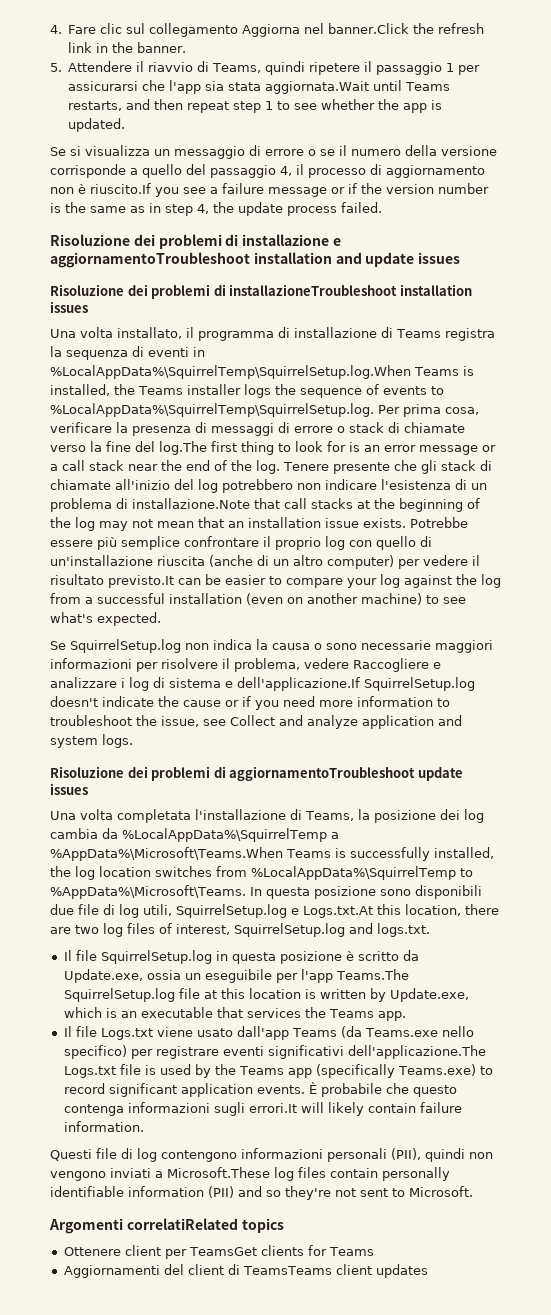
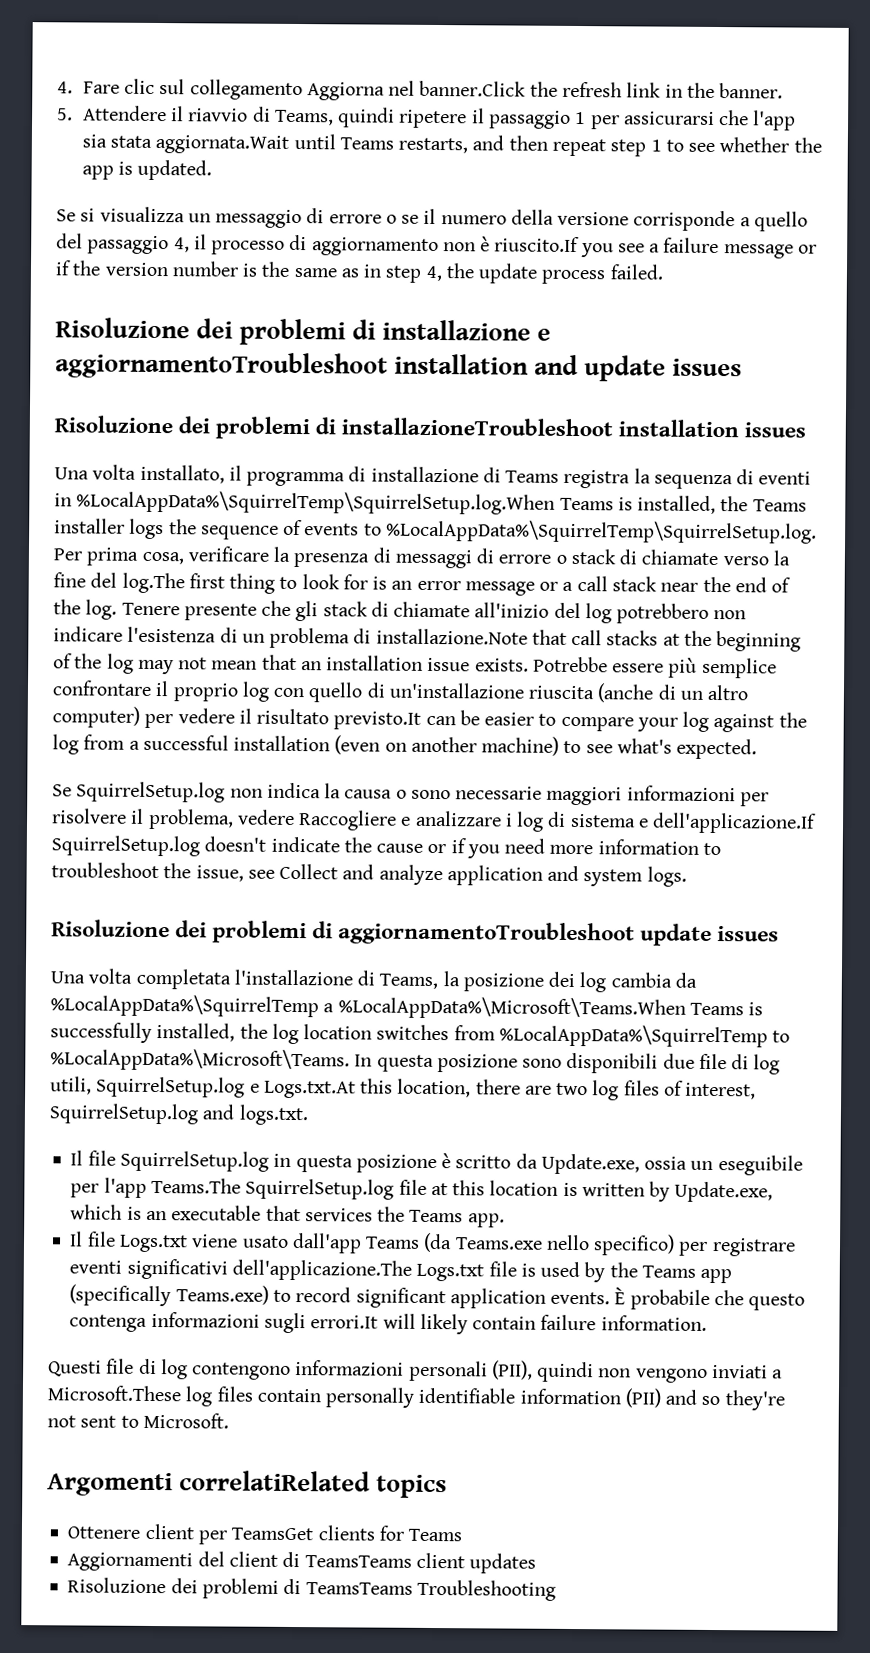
- Una volta completata l'installazione di Teams, la posizione dei log cambia da %LocalAppData%\SquirrelTemp a %AppData%\Microsoft\Teams.When Teams is successfully installed, the log location switches from %LocalAppData%\SquirrelTemp to %AppData%\Microsoft\Teams.
+ Una volta completata l'installazione di Teams, la posizione dei log cambia da %LocalAppData%\SquirrelTemp a %LocalAppData%\Microsoft\Teams.When Teams is successfully installed, the log location switches from %LocalAppData%\SquirrelTemp to %LocalAppData%\Microsoft\Teams.
+ Risoluzione dei problemi di TeamsTeams Troubleshooting

